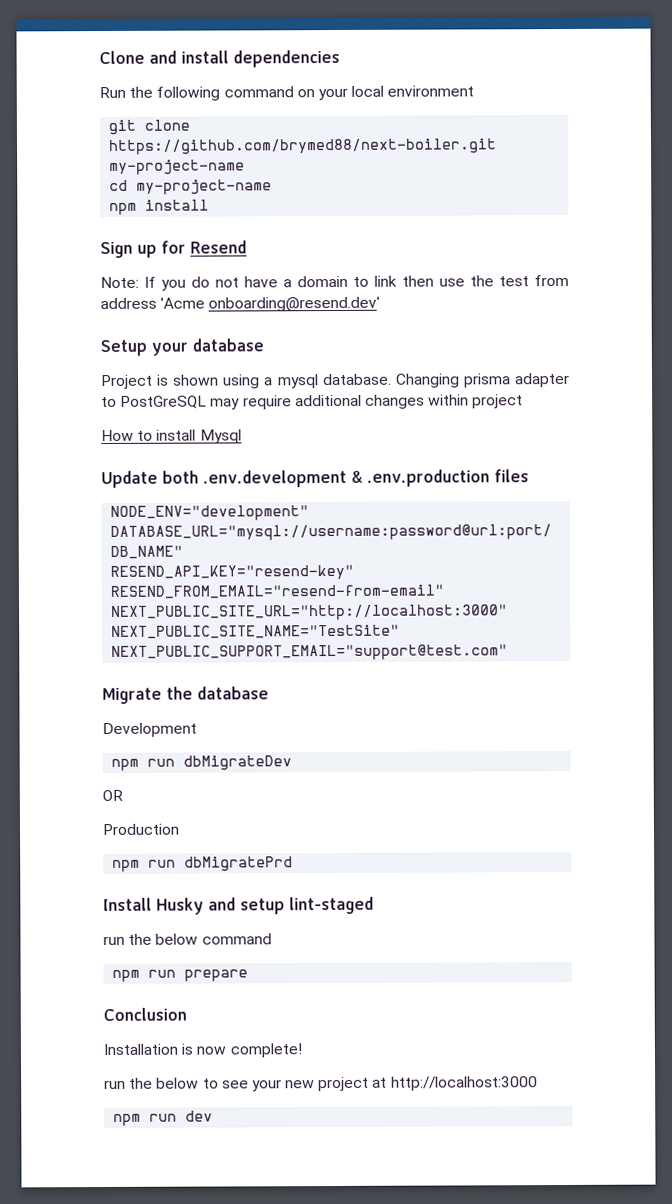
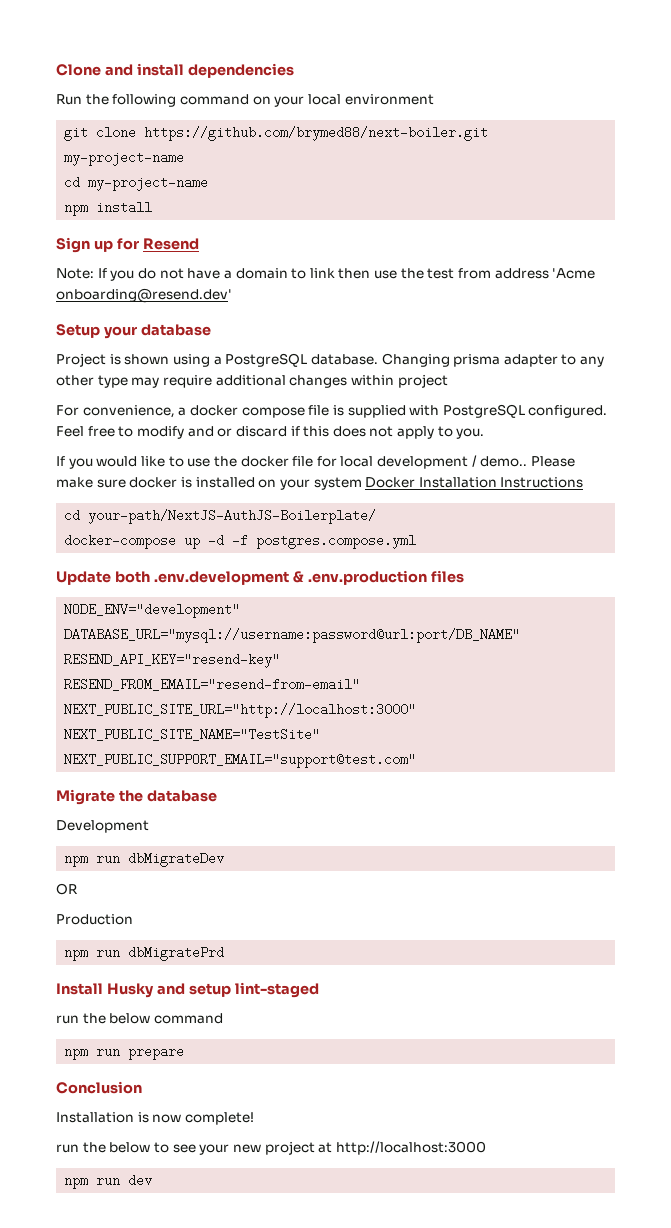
- Project is shown using a mysql database.
+ Project is shown using a PostgreSQL database.
- Changing prisma adapter to PostGreSQL may require additional changes within project
+ Changing prisma adapter to any other type may require additional changes within project
- How to install Mysql
+ For convenience, a docker compose file is supplied with PostgreSQL configured. Feel free to modify and or discard if this does not apply to you.
+ If you would like to use the docker file for local development / demo.. Please make sure docker is installed on your system Docker Installation Instructions
+ cd your-path/NextJS-AuthJS-Boilerplate/
+ docker-compose up -d -f postgres.compose.yml

